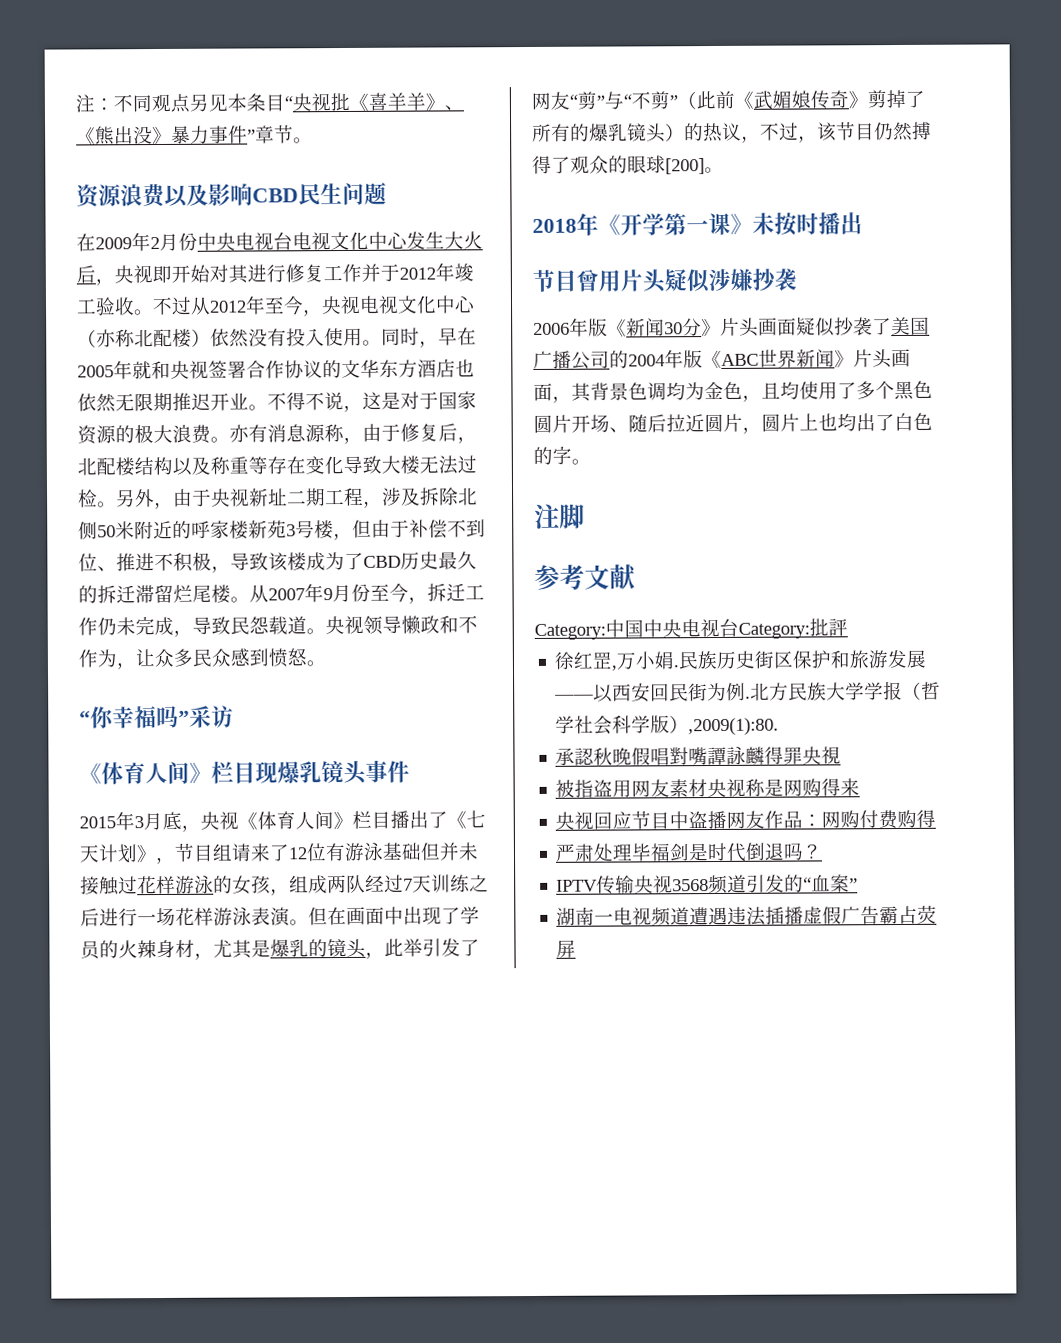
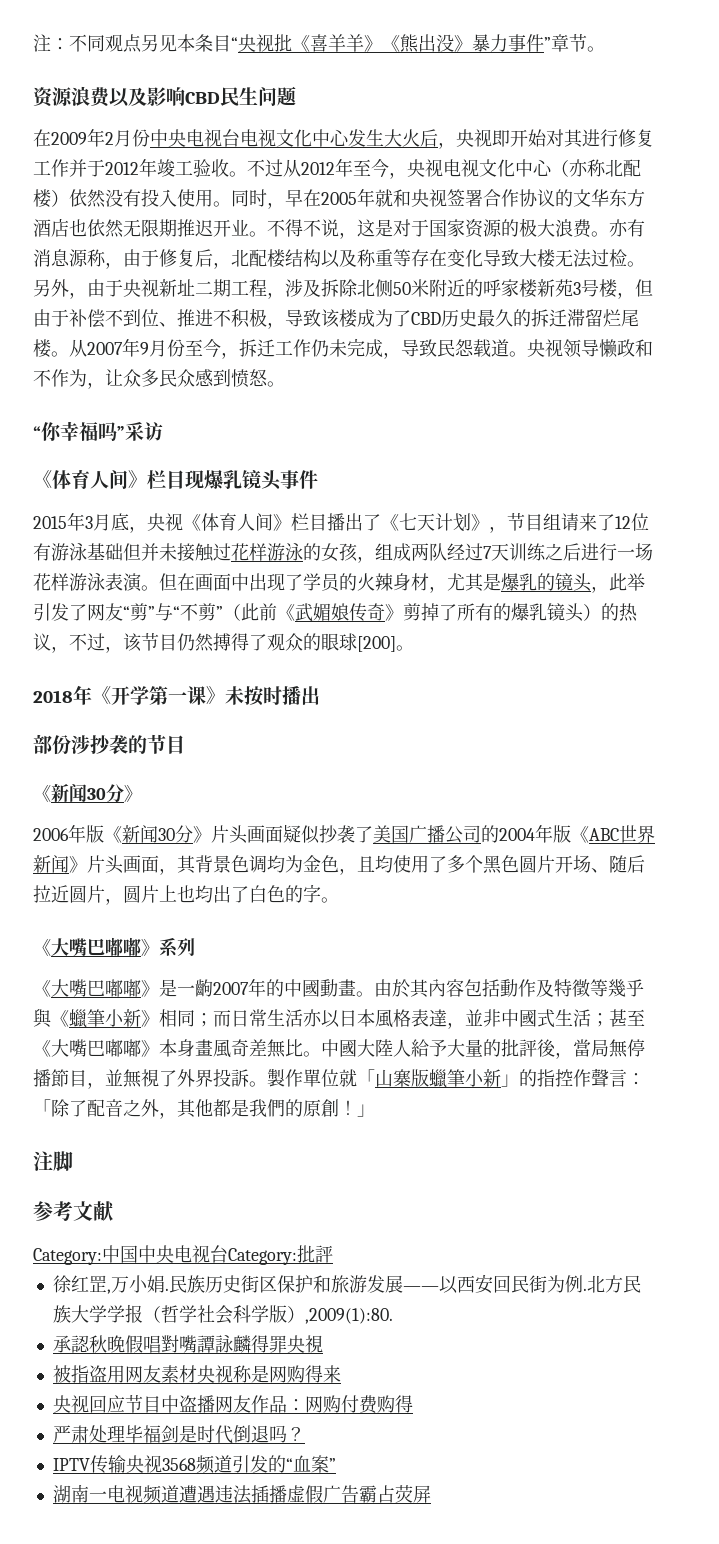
- 注：不同观点另见本条目“央视批《喜羊羊》、《熊出没》暴力事件”章节。
+ 注：不同观点另见本条目“央视批《喜羊羊》《熊出没》暴力事件”章节。
- 节目曾用片头疑似涉嫌抄袭
+ 部份涉抄袭的节目
+ 《新闻30分》
+ 《大嘴巴嘟嘟》系列
+ 《大嘴巴嘟嘟》是一齣2007年的中國動畫。由於其內容包括動作及特徵等幾乎與《蠟筆小新》相同；而日常生活亦以日本風格表達，並非中國式生活；甚至《大嘴巴嘟嘟》本身畫風奇差無比。中國大陸人給予大量的批評後，當局無停播節目，並無視了外界投訴。製作單位就「山寨版蠟筆小新」的指控作聲言：「除了配音之外，其他都是我們的原創！」

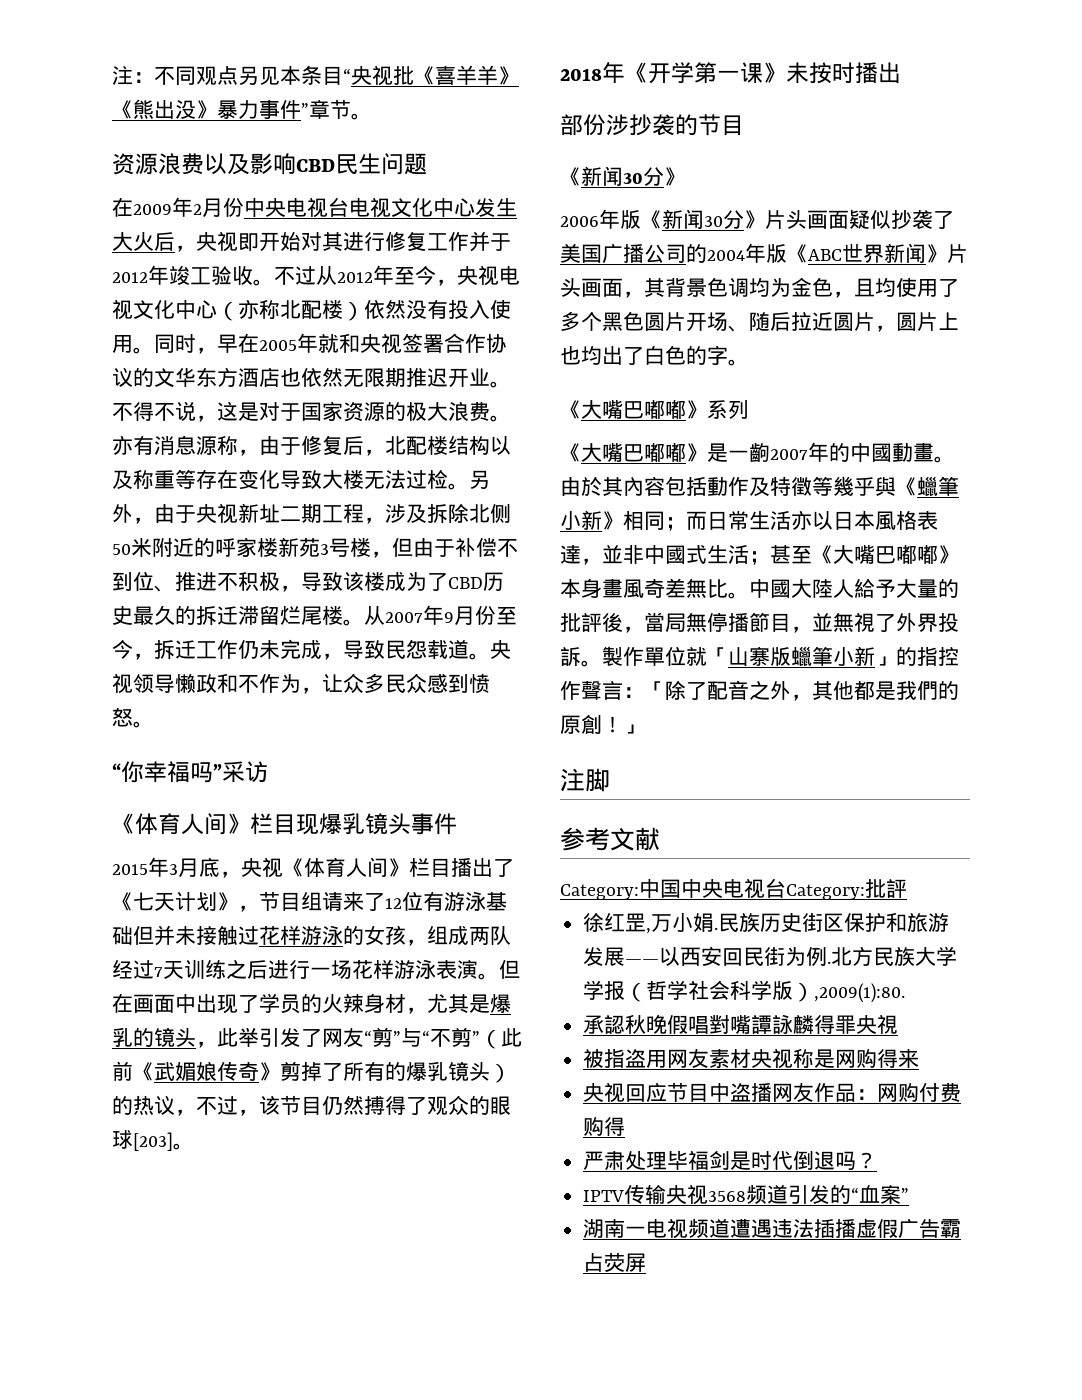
- 但在画面中出现了学员的火辣身材，尤其是爆乳的镜头，此举引发了网友“剪”与“不剪”（此前《武媚娘传奇》剪掉了所有的爆乳镜头）的热议，不过，该节目仍然搏得了观众的眼球[200]。
+ 但在画面中出现了学员的火辣身材，尤其是爆乳的镜头，此举引发了网友“剪”与“不剪”（此前《武媚娘传奇》剪掉了所有的爆乳镜头）的热议，不过，该节目仍然搏得了观众的眼球[203]。

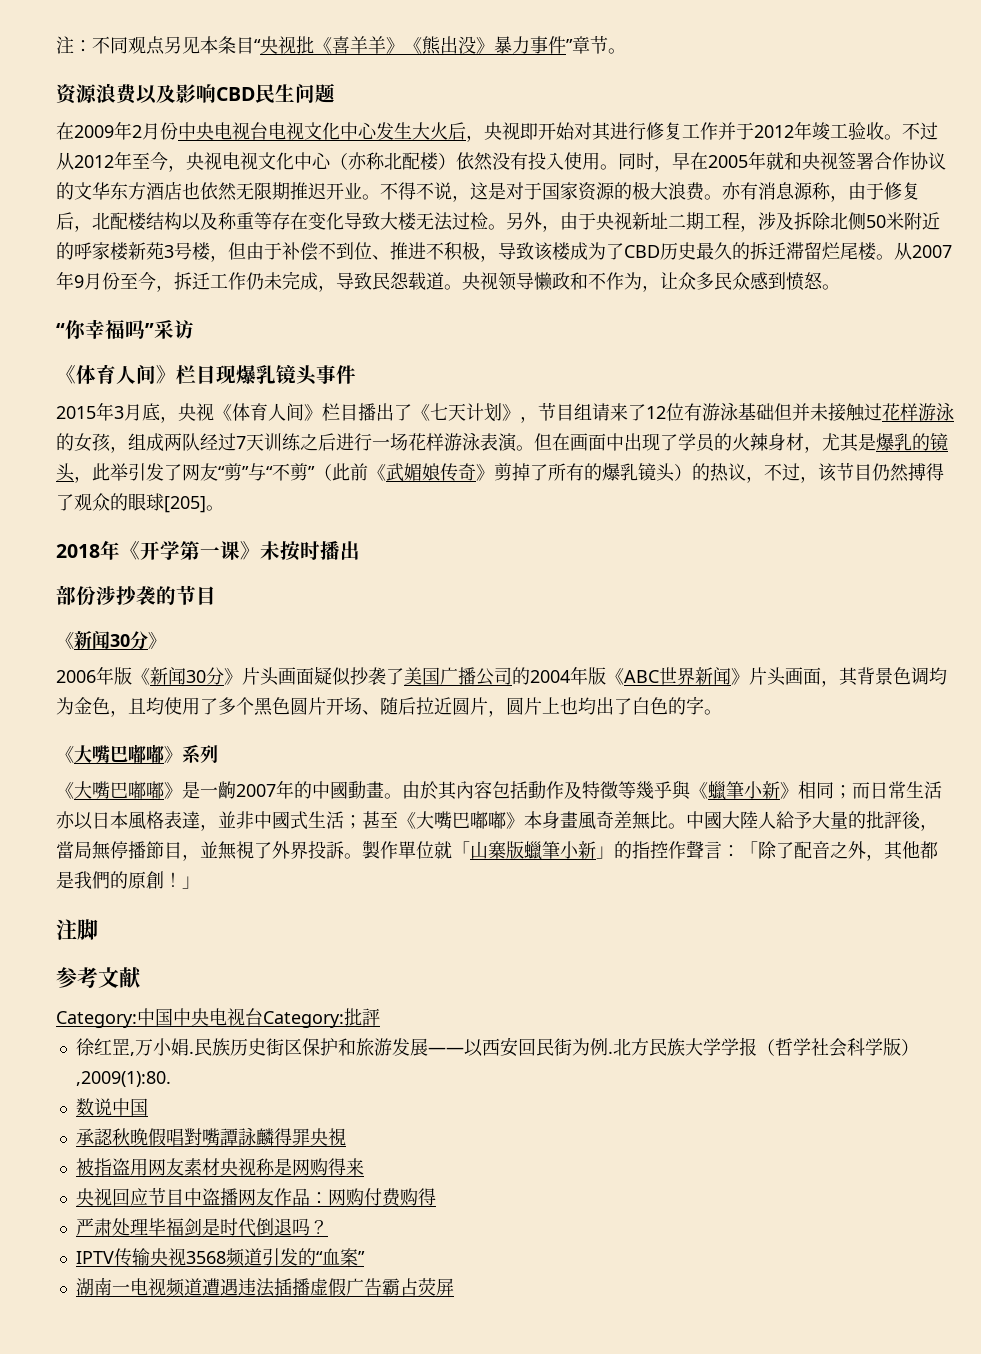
- 但在画面中出现了学员的火辣身材，尤其是爆乳的镜头，此举引发了网友“剪”与“不剪”（此前《武媚娘传奇》剪掉了所有的爆乳镜头）的热议，不过，该节目仍然搏得了观众的眼球[203]。
+ 但在画面中出现了学员的火辣身材，尤其是爆乳的镜头，此举引发了网友“剪”与“不剪”（此前《武媚娘传奇》剪掉了所有的爆乳镜头）的热议，不过，该节目仍然搏得了观众的眼球[205]。
+ 数说中国

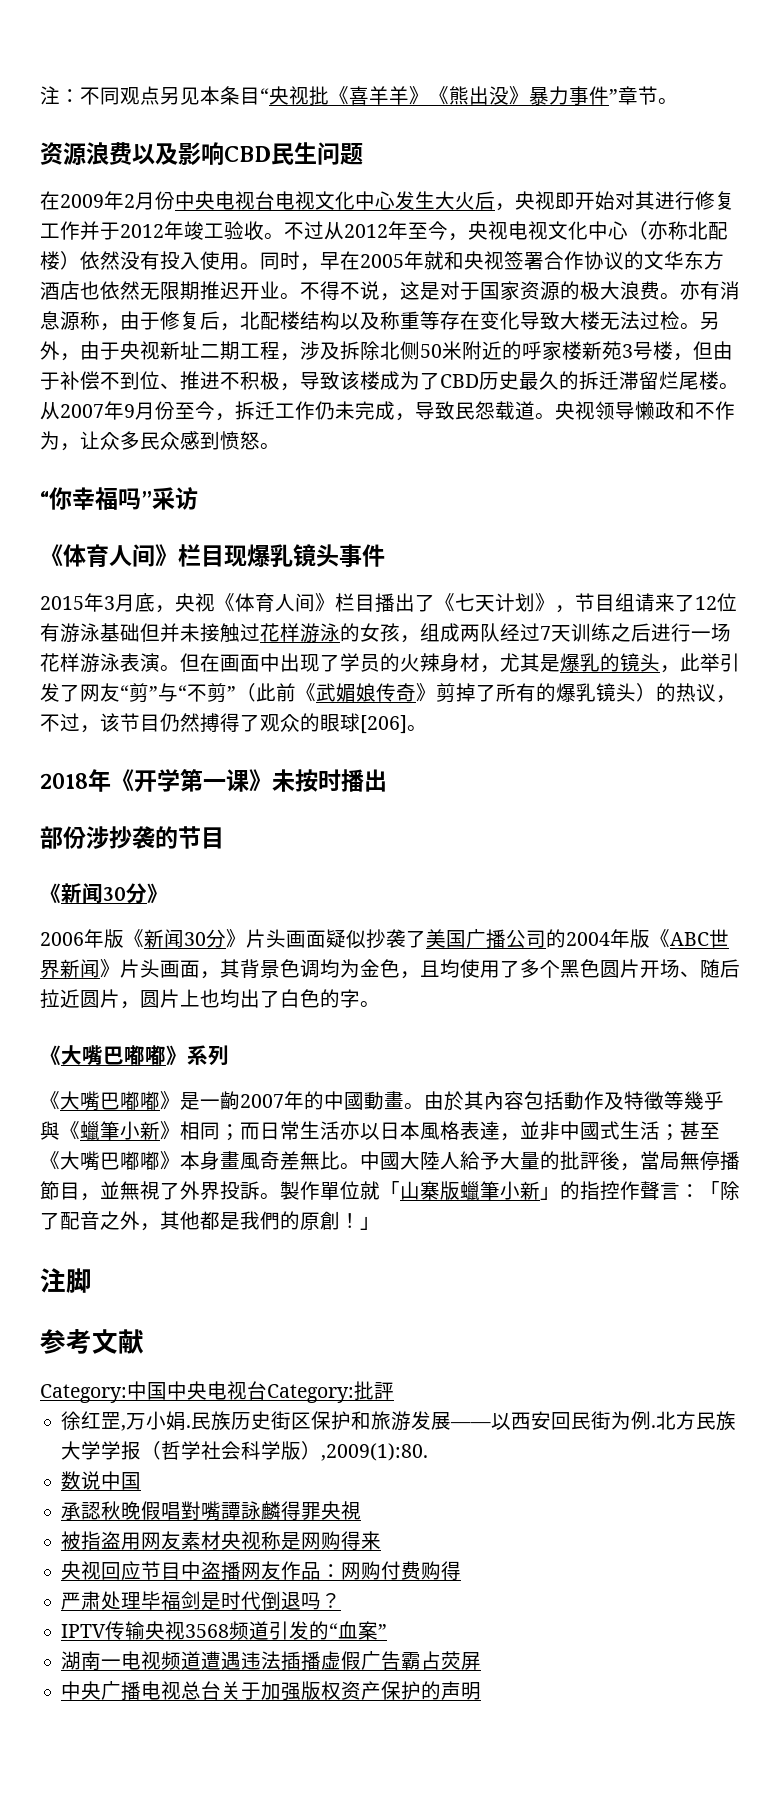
- 但在画面中出现了学员的火辣身材，尤其是爆乳的镜头，此举引发了网友“剪”与“不剪”（此前《武媚娘传奇》剪掉了所有的爆乳镜头）的热议，不过，该节目仍然搏得了观众的眼球[205]。
+ 但在画面中出现了学员的火辣身材，尤其是爆乳的镜头，此举引发了网友“剪”与“不剪”（此前《武媚娘传奇》剪掉了所有的爆乳镜头）的热议，不过，该节目仍然搏得了观众的眼球[206]。
+ 中央广播电视总台关于加强版权资产保护的声明

